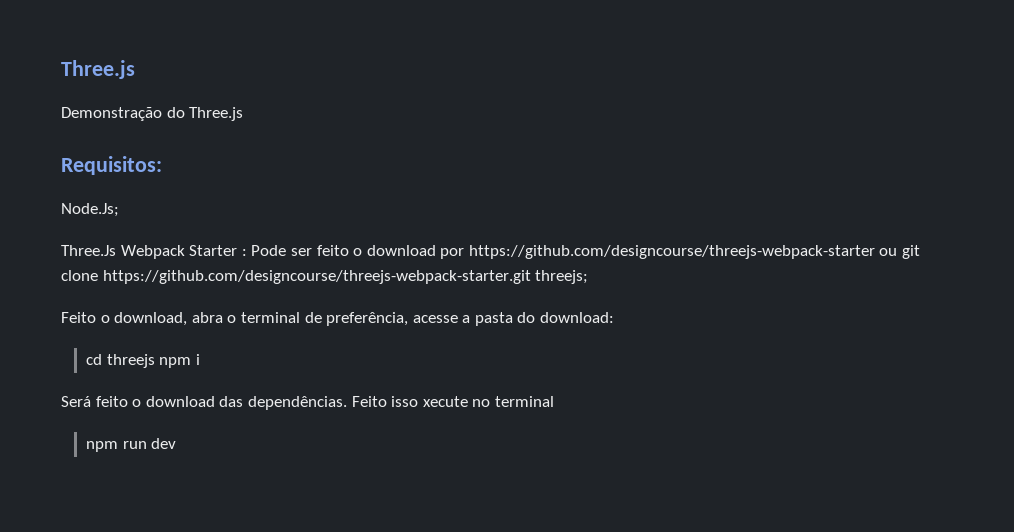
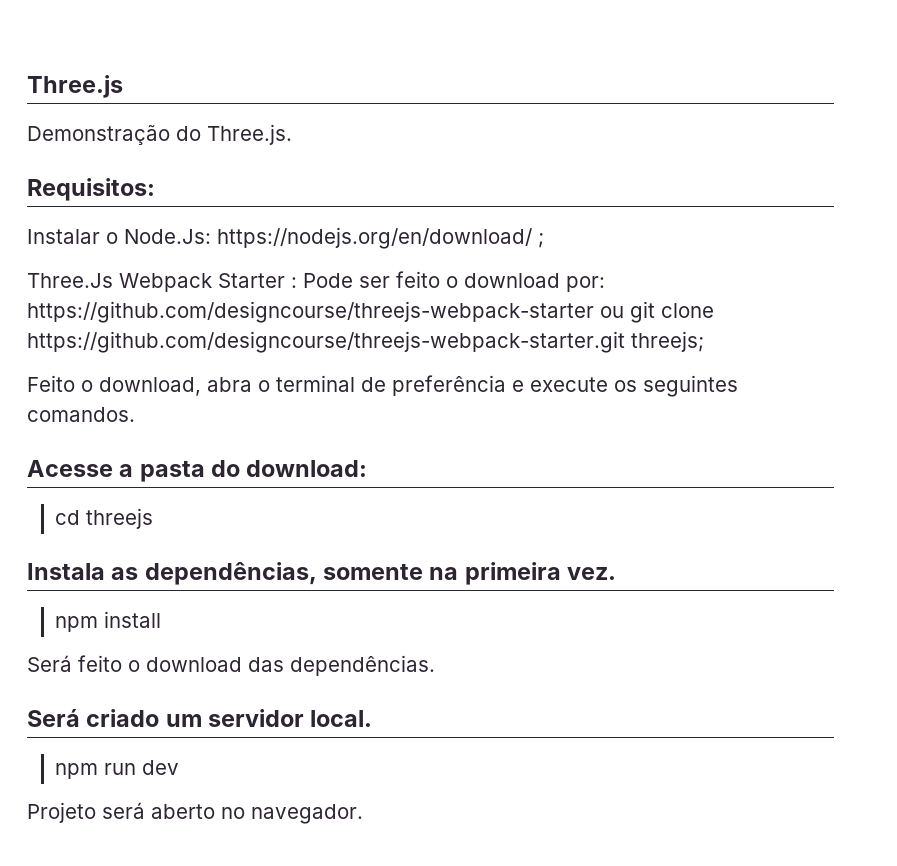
- Demonstração do Three.js
+ Demonstração do Three.js.
- Node.Js;
+ Instalar o Node.Js: https://nodejs.org/en/download/ ;
- Three.Js Webpack Starter : Pode ser feito o download por https://github.com/designcourse/threejs-webpack-starter ou git clone https://github.com/designcourse/threejs-webpack-starter.git threejs;
+ Three.Js Webpack Starter : Pode ser feito o download por: https://github.com/designcourse/threejs-webpack-starter ou git clone https://github.com/designcourse/threejs-webpack-starter.git threejs;
- Feito o download, abra o terminal de preferência, acesse a pasta do download:
+ Feito o download, abra o terminal de preferência e execute os seguintes comandos.
+ Acesse a pasta do download:
- cd threejs npm i
+ cd threejs
+ Instala as dependências, somente na primeira vez.
+ npm install
- Será feito o download das dependências. Feito isso xecute no terminal
+ Será feito o download das dependências.
+ Será criado um servidor local.
  npm run dev
+ Projeto será aberto no navegador.

